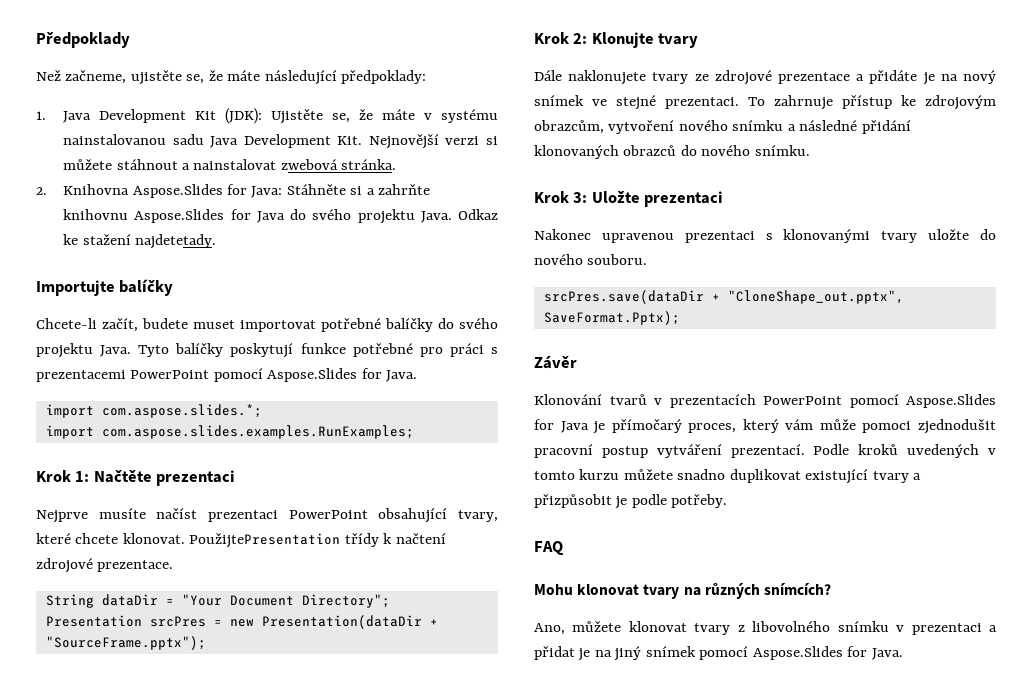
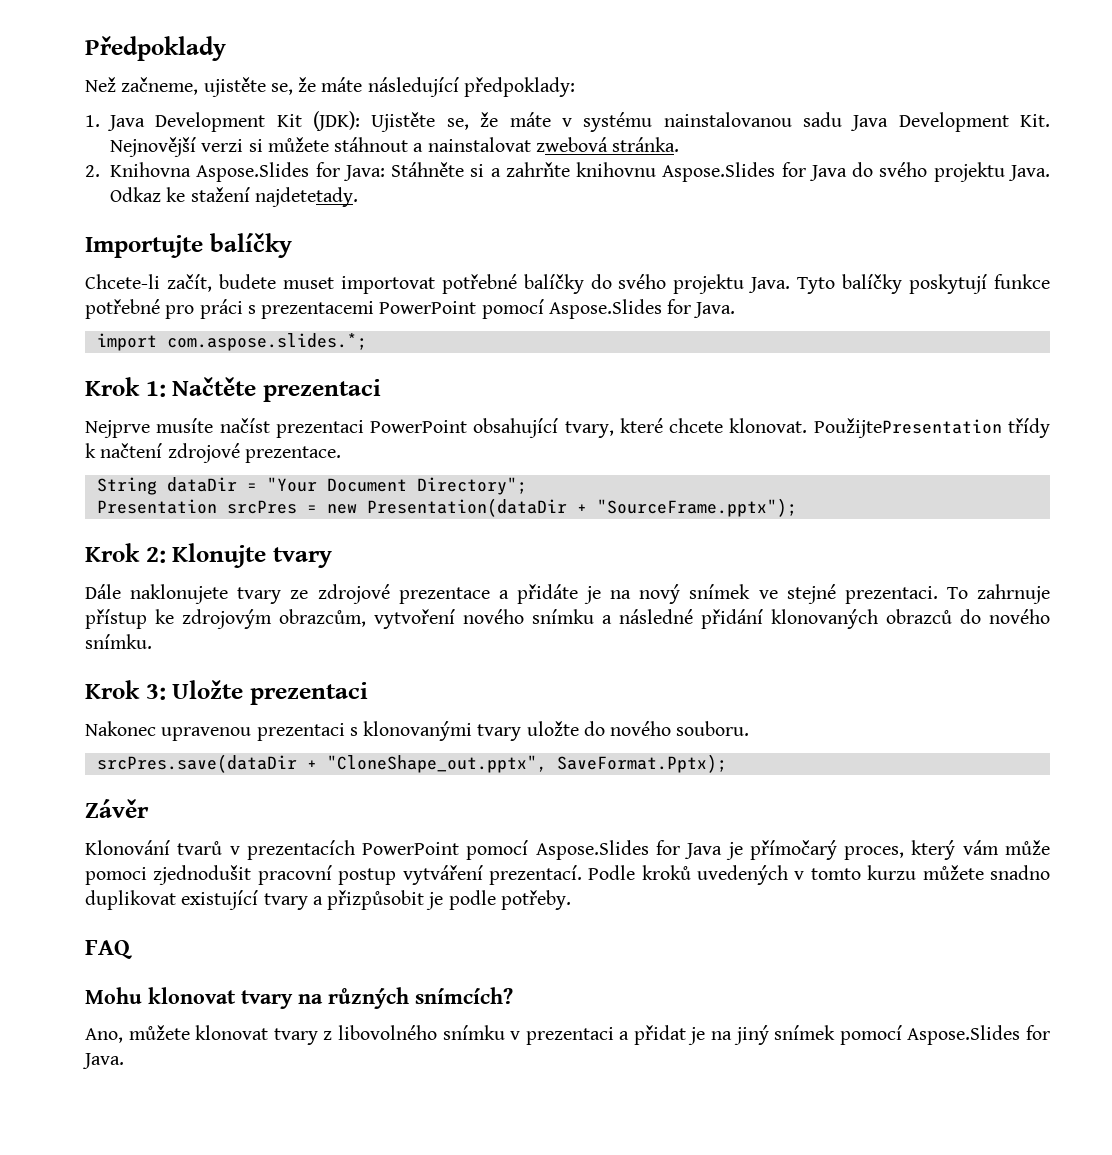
- import com.aspose.slides.examples.RunExamples;

